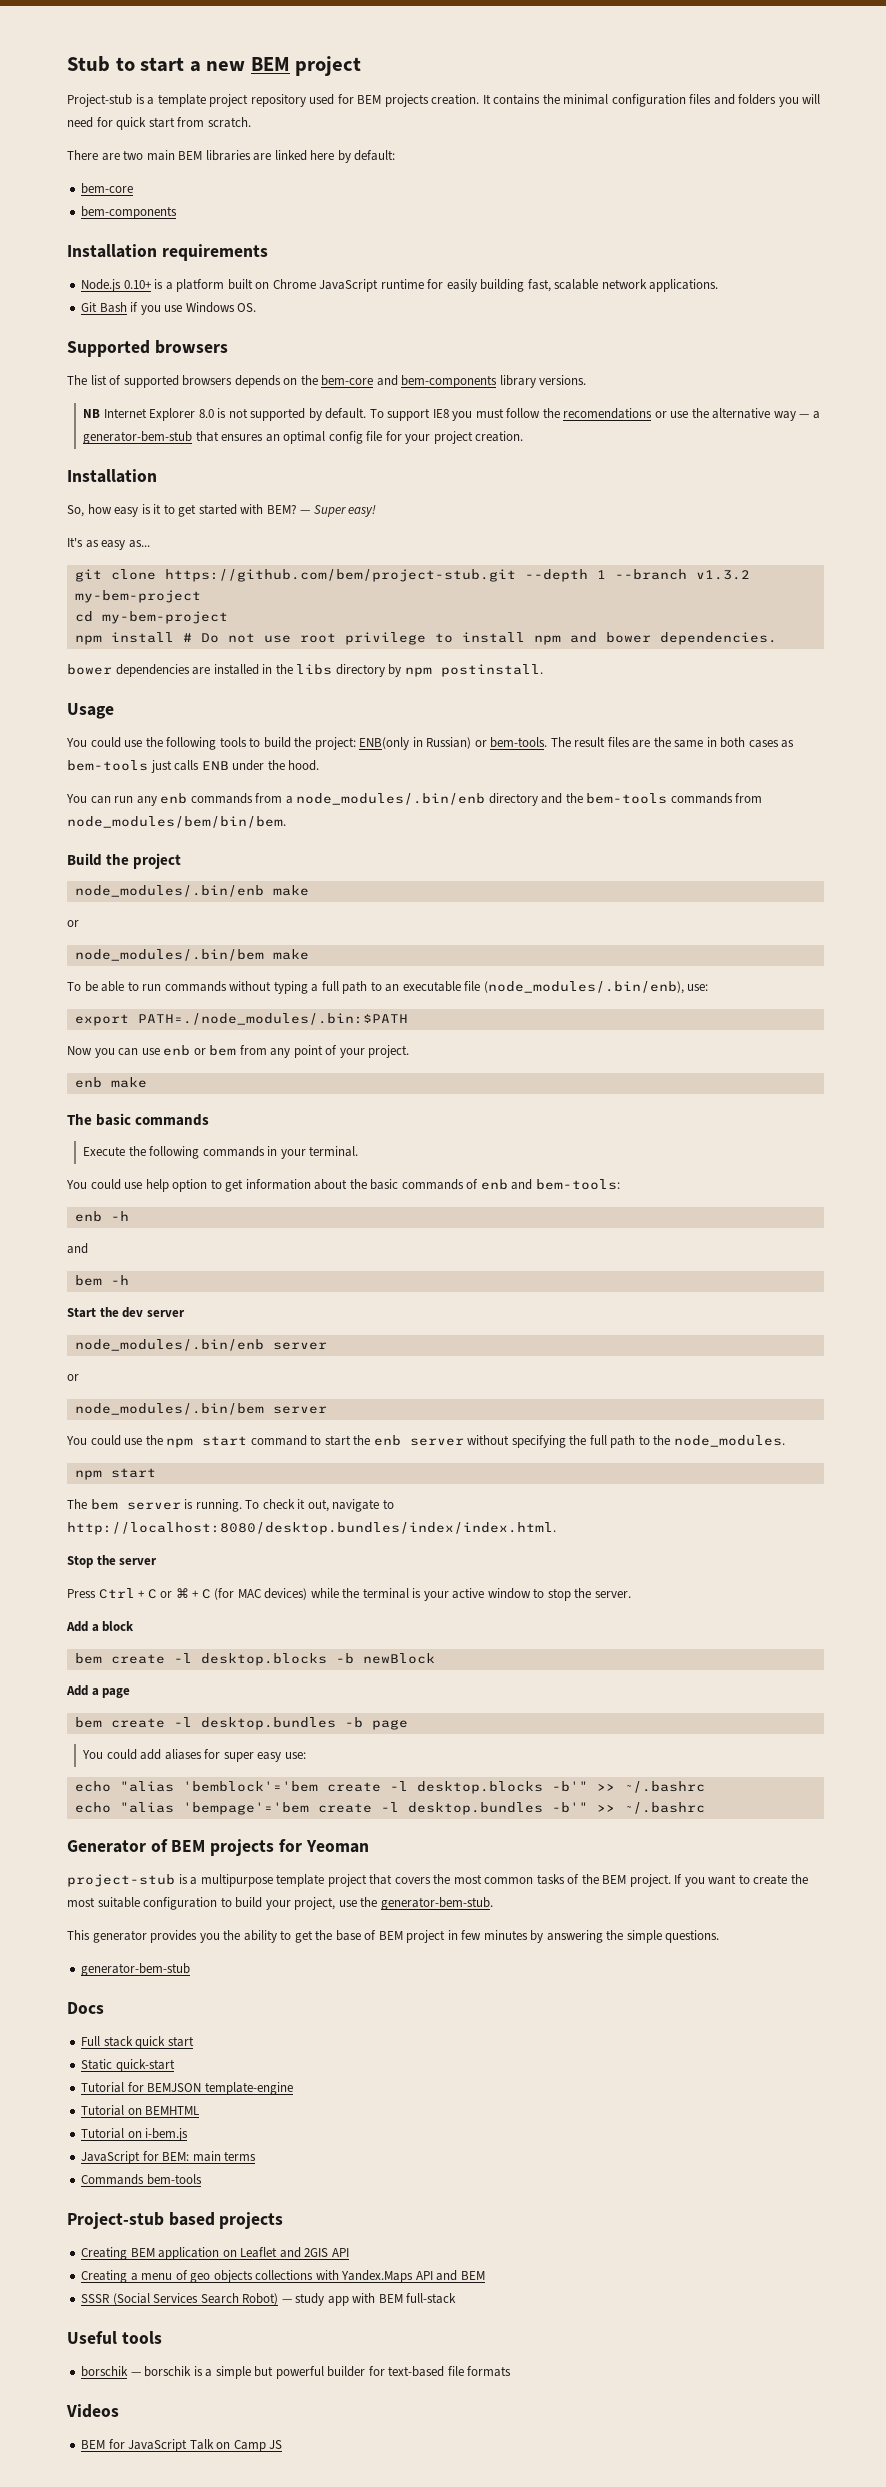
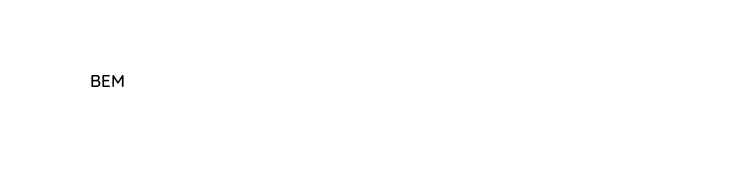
- Stub to start a new BEM project
- Project-stub is a template project repository used for BEM projects creation. It contains the minimal configuration files and folders you will need for quick start from scratch.
- There are two main BEM libraries are linked here by default:
- bem-core
- bem-components
- Installation requirements
- Node.js 0.10+ is a platform built on Chrome JavaScript runtime for easily building fast, scalable network applications.
- Git Bash if you use Windows OS.
- Supported browsers
- The list of supported browsers depends on the bem-core and bem-components library versions.
- NB Internet Explorer 8.0 is not supported by default. To support IE8 you must follow the recomendations or use the alternative way — a generator-bem-stub that ensures an optimal config file for your project creation.
- Installation
- So, how easy is it to get started with BEM? — Super easy!
- It's as easy as...
- git clone https://github.com/bem/project-stub.git --depth 1 --branch v1.3.2 my-bem-project
- cd my-bem-project
- npm install # Do not use root privilege to install npm and bower dependencies.
- bower dependencies are installed in the libs directory by npm postinstall.
- Usage
- You could use the following tools to build the project: ENB(only in Russian) or bem-tools. The result files are the same in both cases as bem-tools just calls ENB under the hood.
- You can run any enb commands from a node_modules/.bin/enb directory and the bem-tools commands from node_modules/bem/bin/bem.
- Build the project
- node_modules/.bin/enb make
- or
- node_modules/.bin/bem make
- To be able to run commands without typing a full path to an executable file (node_modules/.bin/enb), use:
- export PATH=./node_modules/.bin:$PATH
- Now you can use enb or bem from any point of your project.
- enb make
- The basic commands
- Execute the following commands in your terminal.
- You could use help option to get information about the basic commands of enb and bem-tools:
- enb -h
- and
- bem -h
- Start the dev server
- node_modules/.bin/enb server
- or
- node_modules/.bin/bem server
- You could use the npm start command to start the enb server without specifying the full path to the node_modules.
- npm start
- The bem server is running. To check it out, navigate to http://localhost:8080/desktop.bundles/index/index.html.
- Stop the server
- Press Ctrl + C or ⌘ + C (for MAC devices) while the terminal is your active window to stop the server.
- Add a block
- bem create -l desktop.blocks -b newBlock
- Add a page
- bem create -l desktop.bundles -b page
- You could add aliases for super easy use:
- echo "alias 'bemblock'='bem create -l desktop.blocks -b'" >> ~/.bashrc
- echo "alias 'bempage'='bem create -l desktop.bundles -b'" >> ~/.bashrc
- Generator of BEM projects for Yeoman
- project-stub is a multipurpose template project that covers the most common tasks of the BEM project. If you want to create the most suitable configuration to build your project, use the generator-bem-stub.
- This generator provides you the ability to get the base of BEM project in few minutes by answering the simple questions.
- generator-bem-stub
- Docs
- Full stack quick start
- Static quick-start
- Tutorial for BEMJSON template-engine
- Tutorial on BEMHTML
- Tutorial on i-bem.js
- JavaScript for BEM: main terms
- Commands bem-tools
- Project-stub based projects
- Creating BEM application on Leaflet and 2GIS API
- Creating a menu of geo objects collections with Yandex.Maps API and BEM
- SSSR (Social Services Search Robot) — study app with BEM full-stack
- Useful tools
- borschik — borschik is a simple but powerful builder for text-based file formats
- Videos
- BEM for JavaScript Talk on Camp JS
+ BEM

